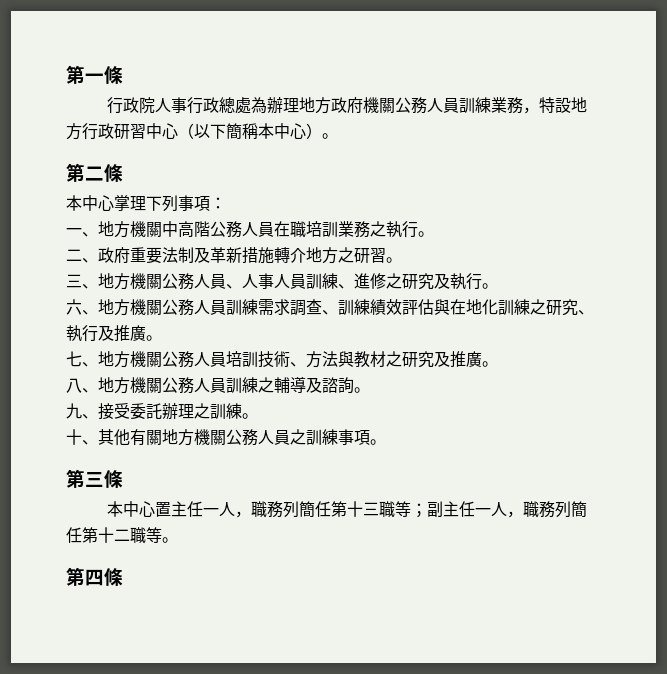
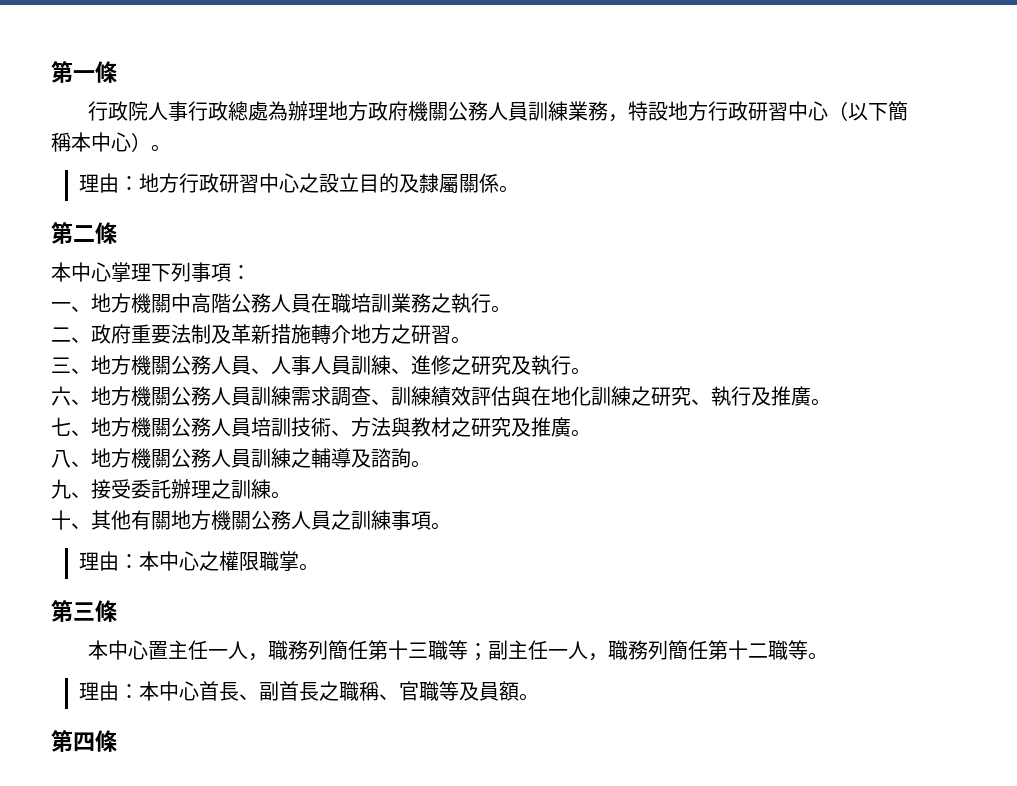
+ 理由：地方行政研習中心之設立目的及隸屬關係。
+ 理由：本中心之權限職掌。
+ 理由：本中心首長、副首長之職稱、官職等及員額。

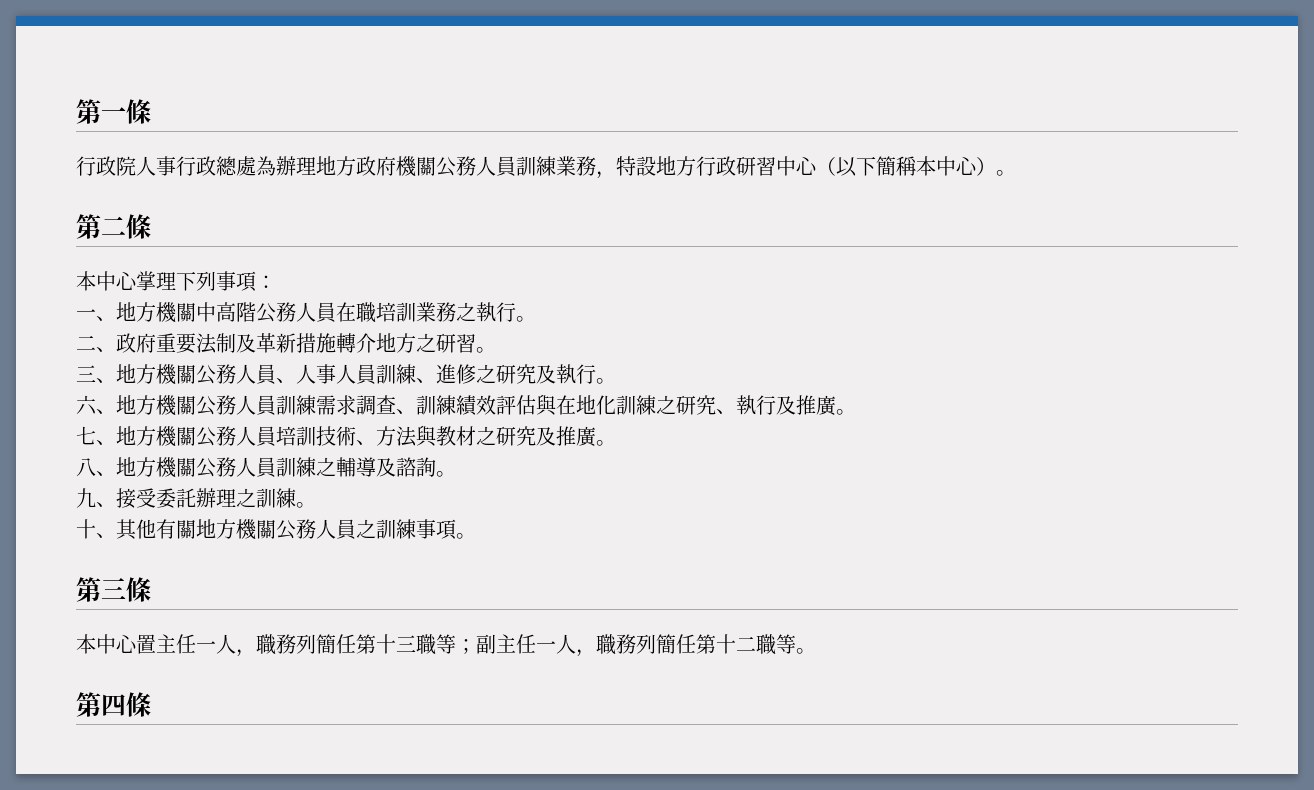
- 理由：地方行政研習中心之設立目的及隸屬關係。
- 理由：本中心之權限職掌。
- 理由：本中心首長、副首長之職稱、官職等及員額。

